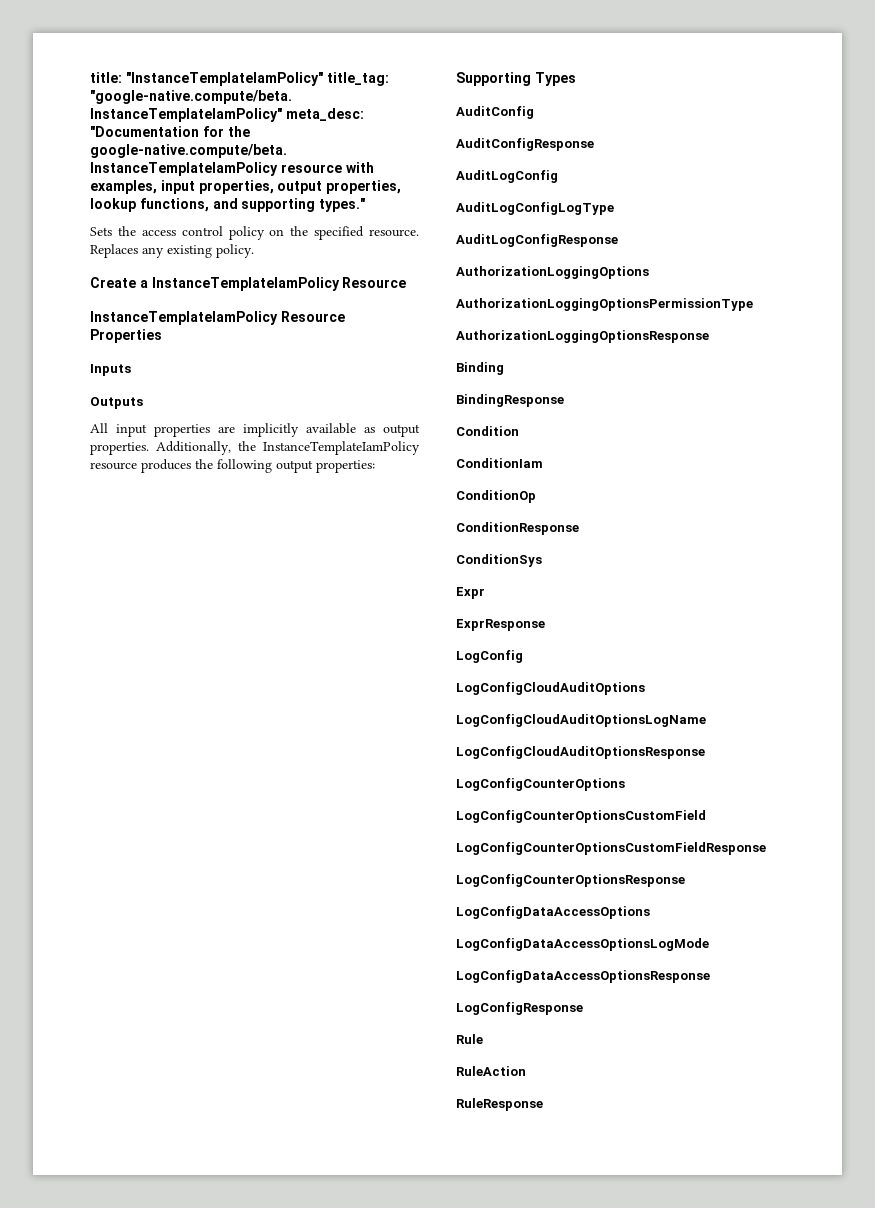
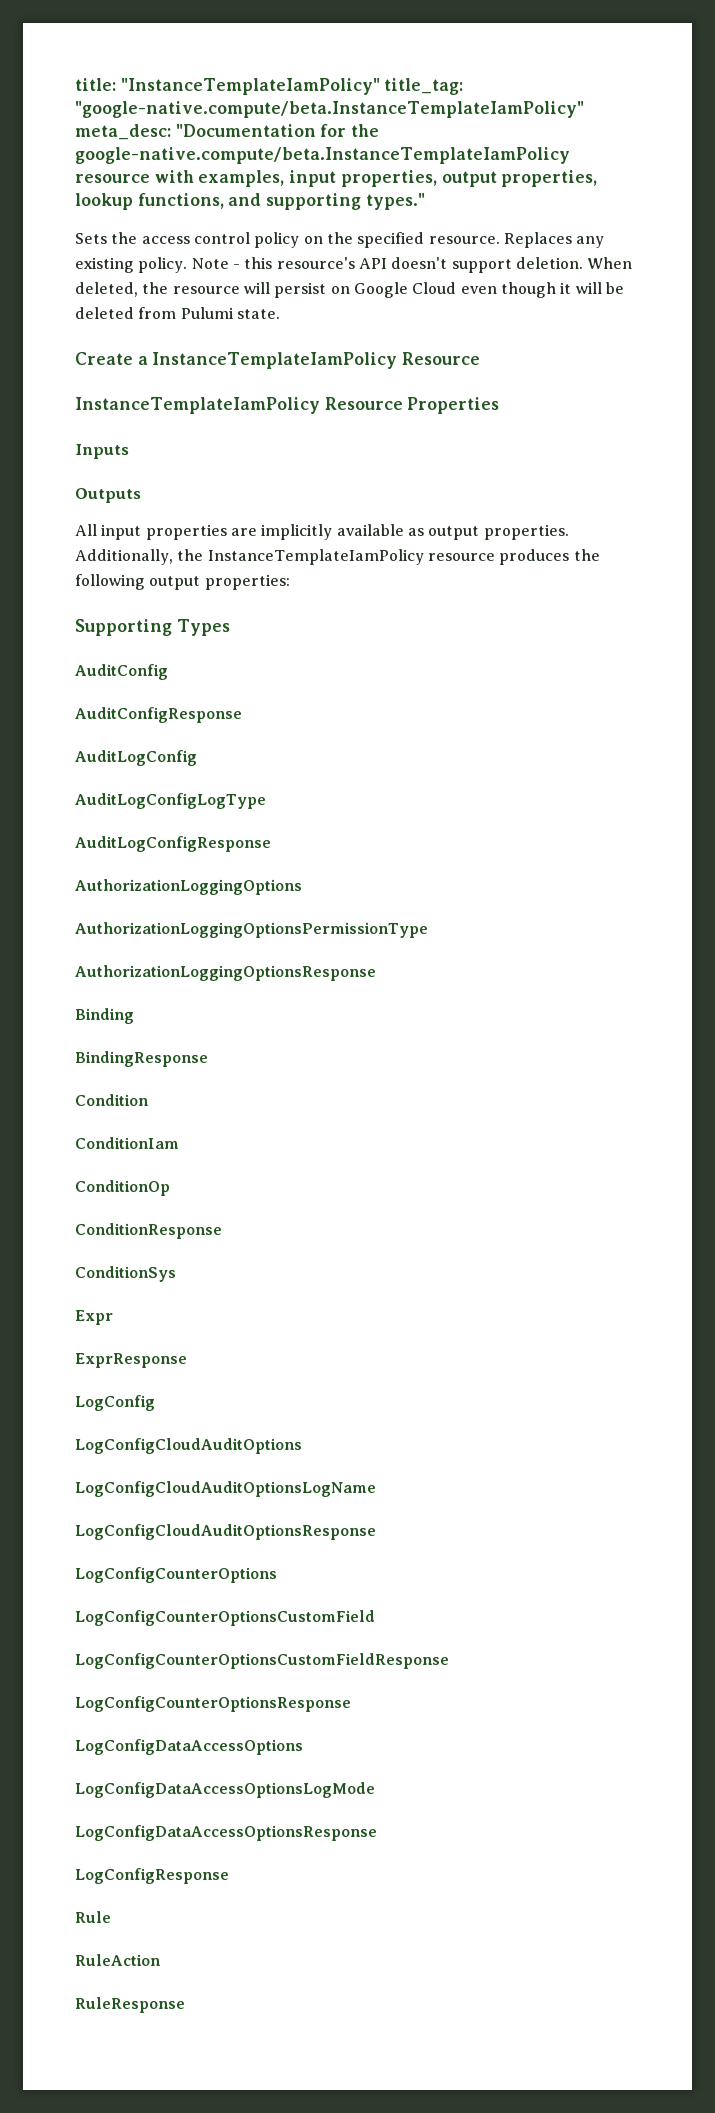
+ Note - this resource's API doesn't support deletion. When deleted, the resource will persist on Google Cloud even though it will be deleted from Pulumi state.

